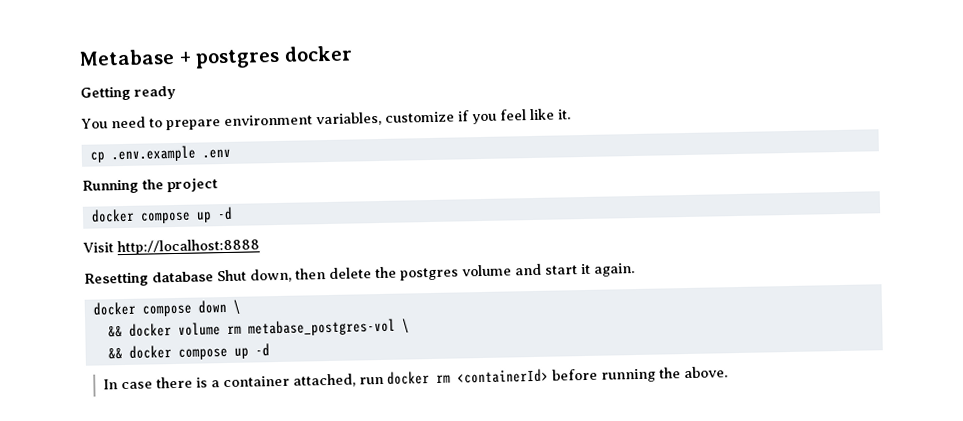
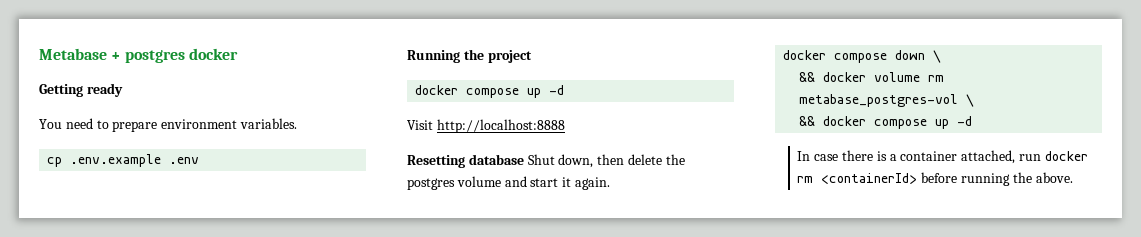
- You need to prepare environment variables, customize if you feel like it.
+ You need to prepare environment variables.

